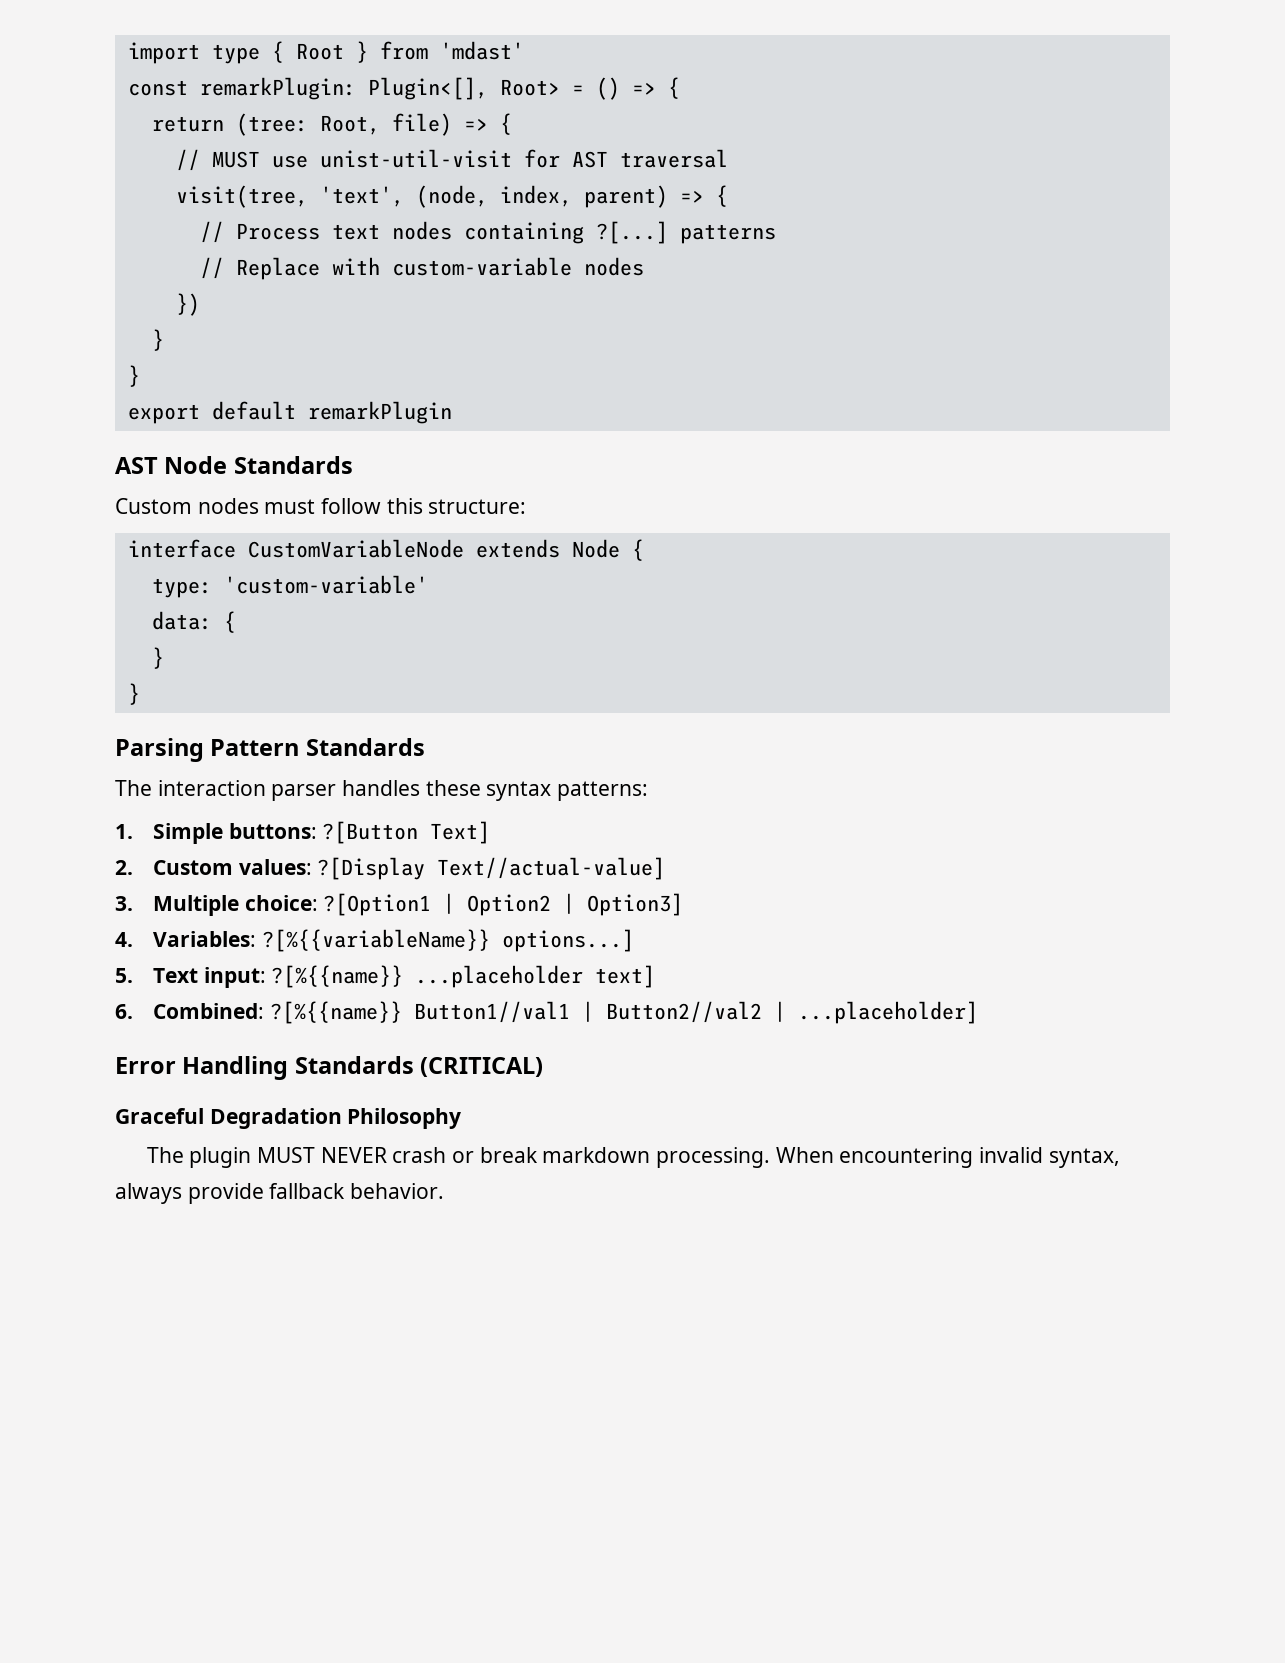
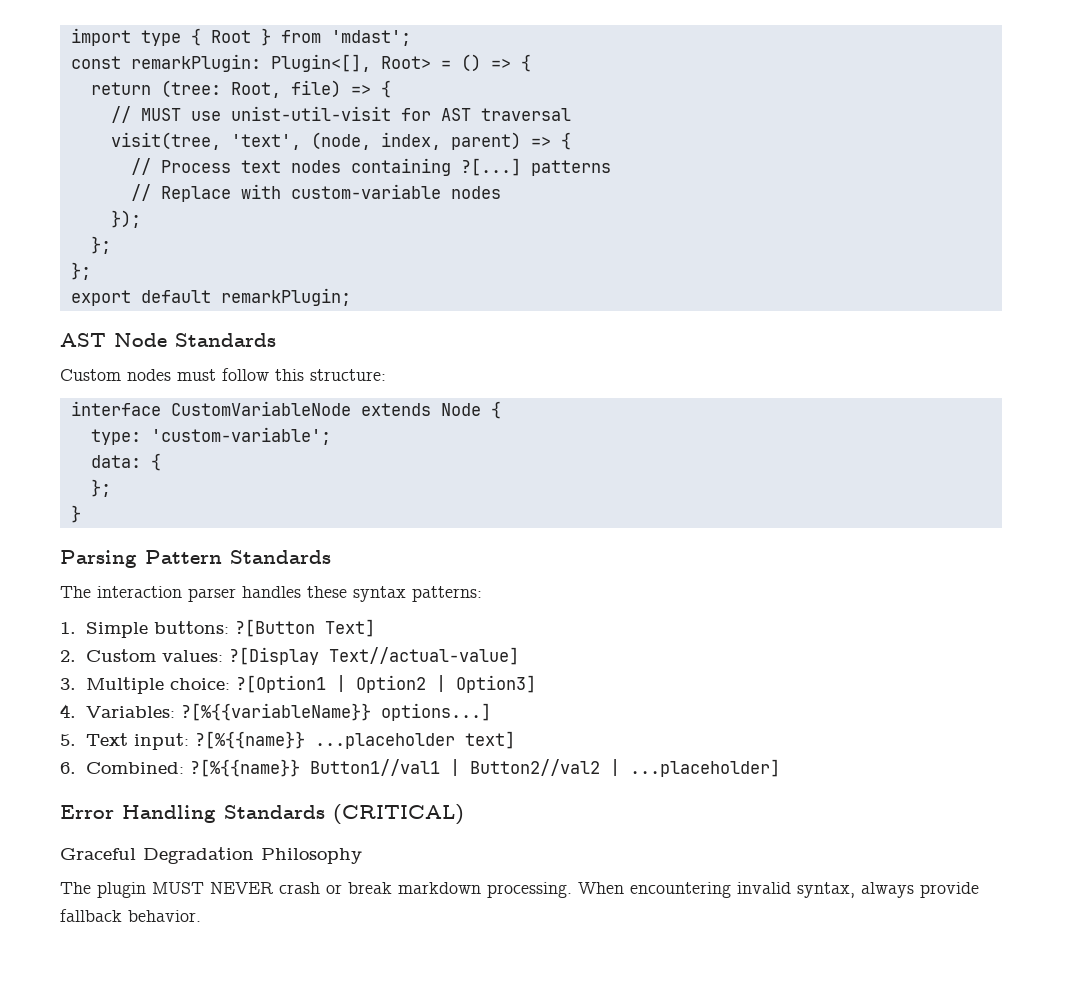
- import type { Root } from 'mdast'
+ import type { Root } from 'mdast';
- })
- }
- }
+ });
+ };
+ };
- export default remarkPlugin
+ export default remarkPlugin;
- type: 'custom-variable'
+ type: 'custom-variable';
  data: {
- }
+ };

